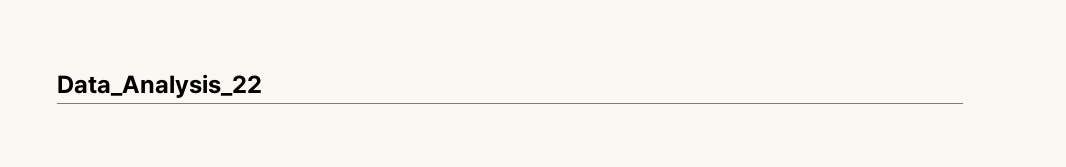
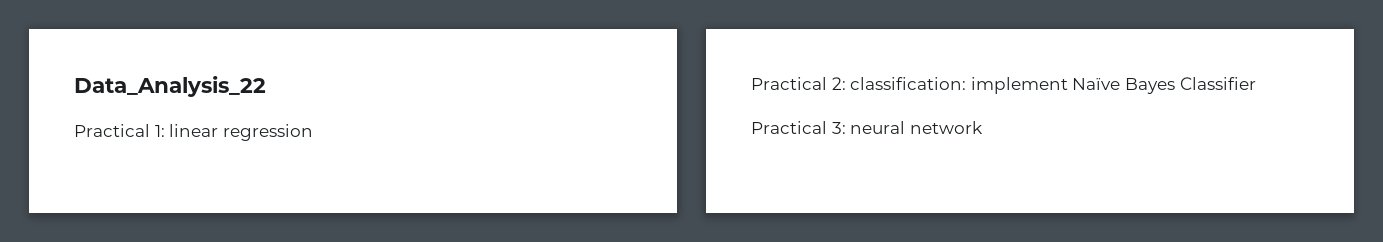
+ Practical 1: linear regression
+ Practical 2: classification: implement Naïve Bayes Classifier
+ Practical 3: neural network

